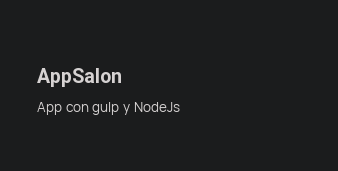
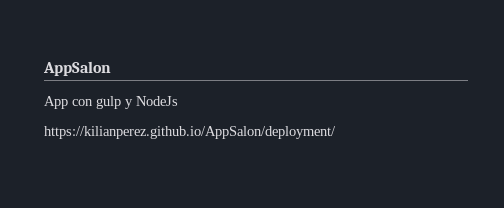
+ https://kilianperez.github.io/AppSalon/deployment/

